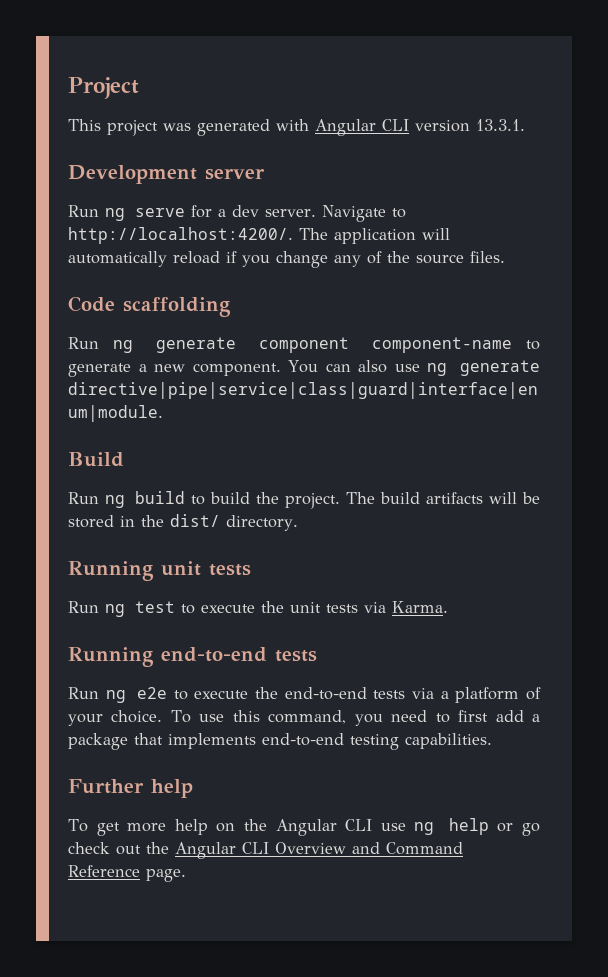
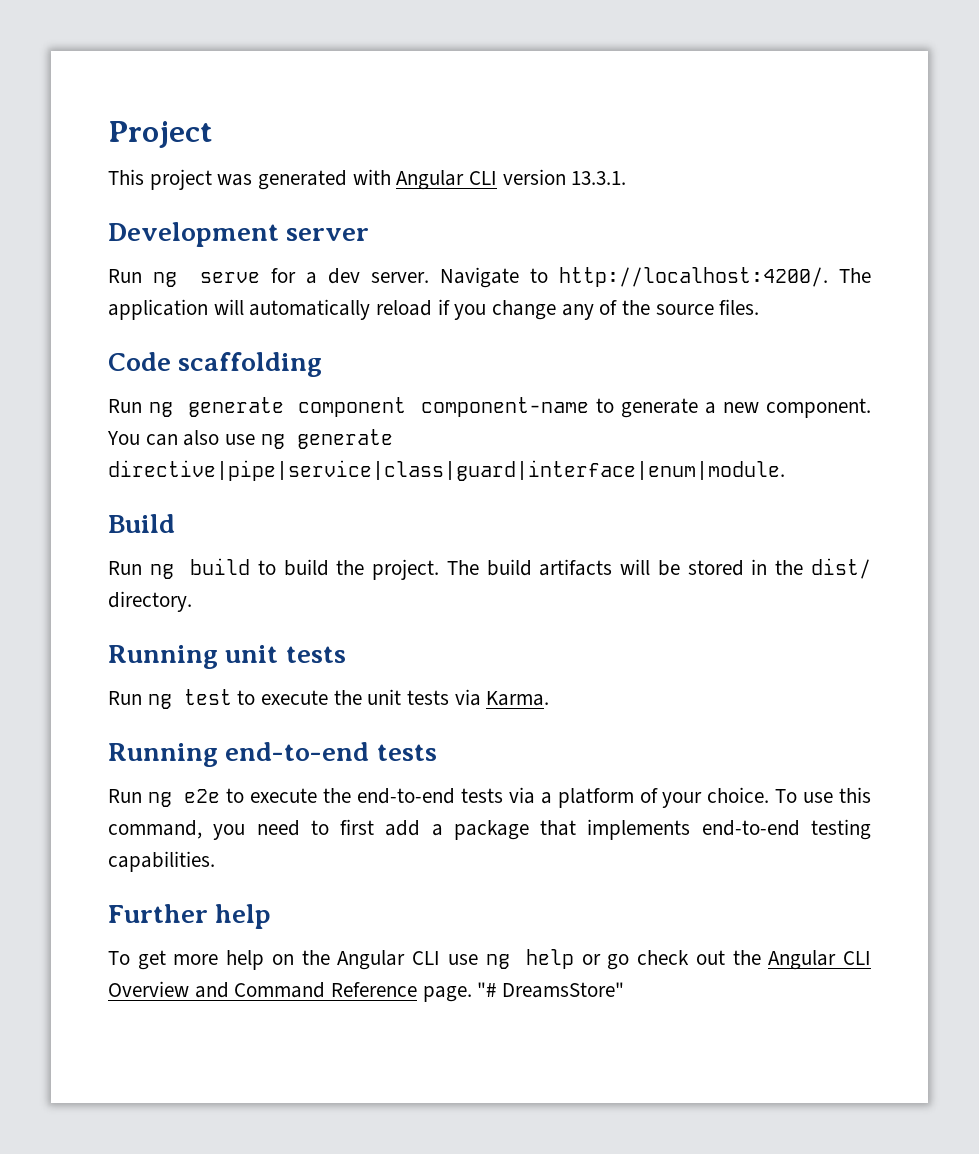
+ "# DreamsStore"

